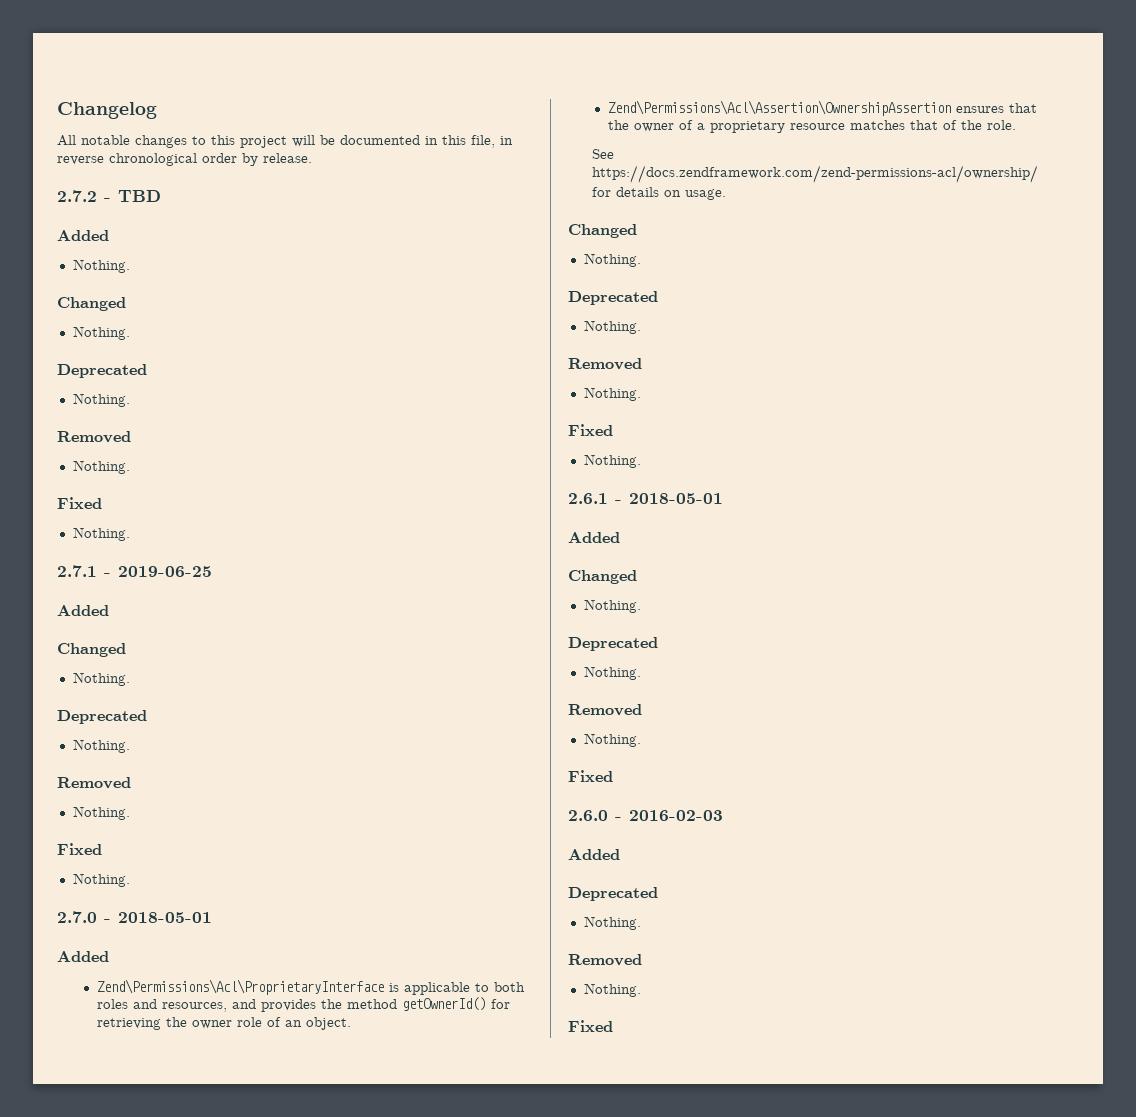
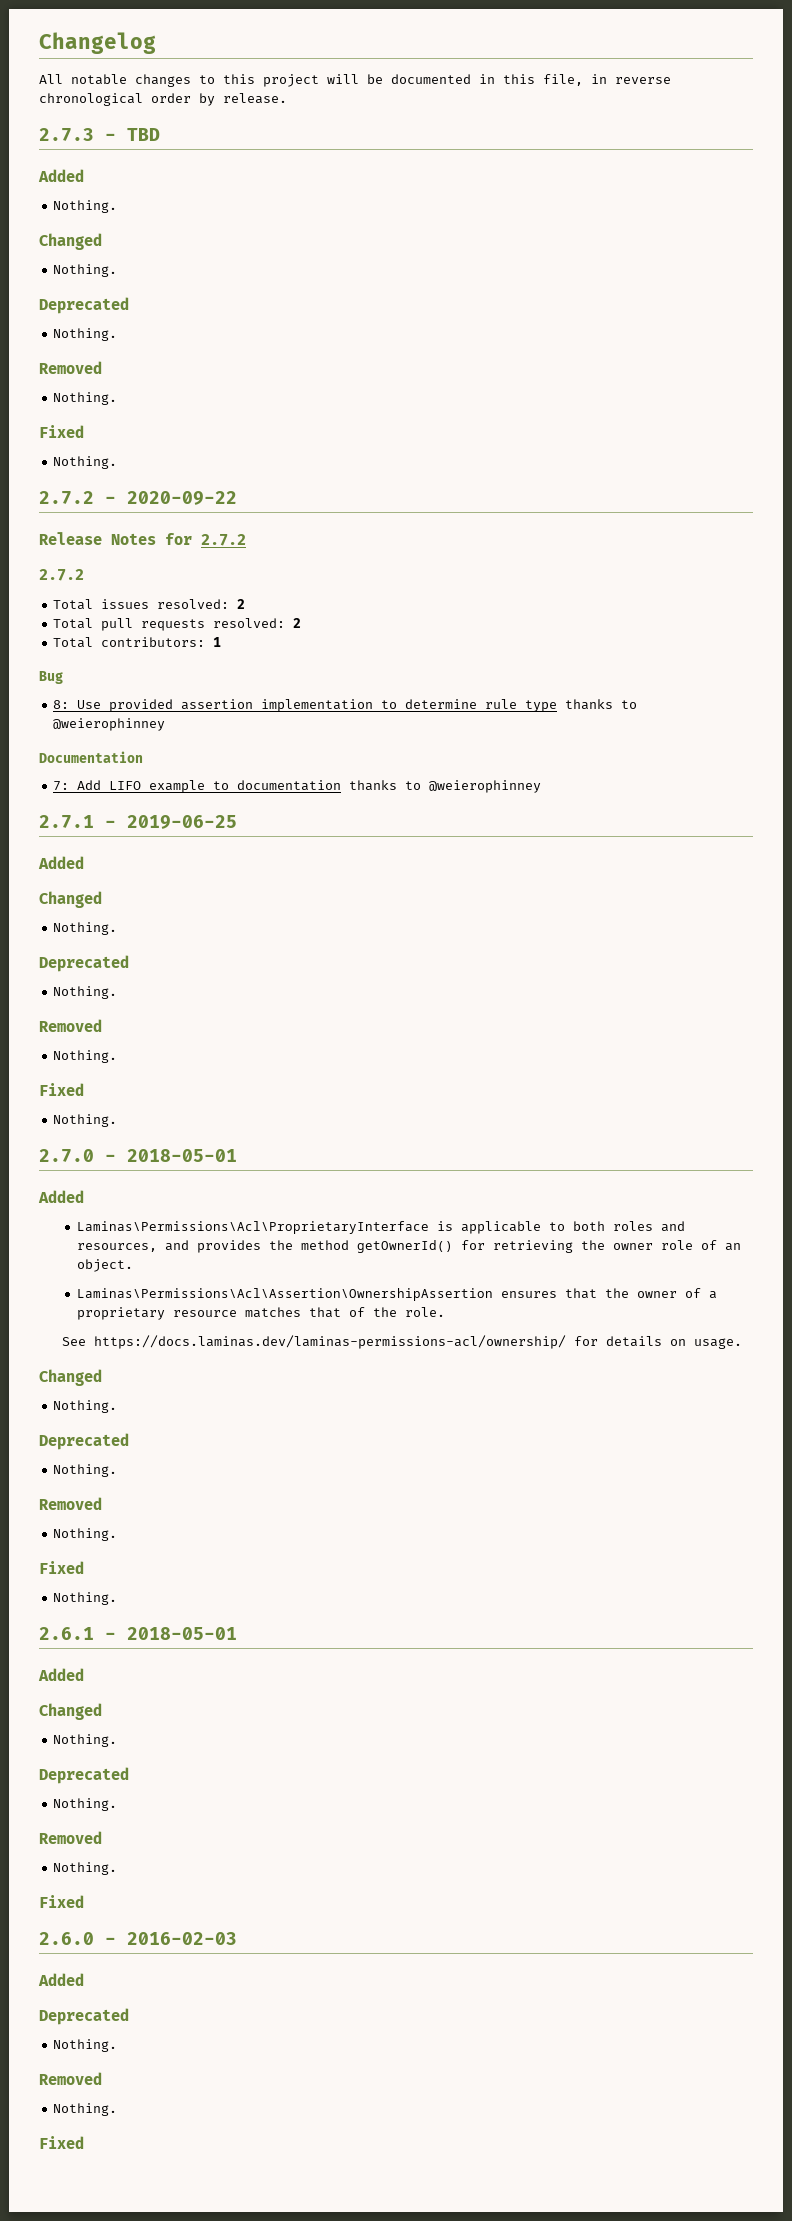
- 2.7.2 - TBD
+ 2.7.3 - TBD
+ 2.7.2 - 2020-09-22
+ Release Notes for 2.7.2
+ 2.7.2
+ Total issues resolved: 2
+ Total pull requests resolved: 2
+ Total contributors: 1
+ Bug
+ 8: Use provided assertion implementation to determine rule type thanks to @weierophinney
+ Documentation
+ 7: Add LIFO example to documentation thanks to @weierophinney
- Zend\Permissions\Acl\ProprietaryInterface is applicable to both roles and resources, and provides the method getOwnerId() for retrieving the owner role of an object.
+ Laminas\Permissions\Acl\ProprietaryInterface is applicable to both roles and resources, and provides the method getOwnerId() for retrieving the owner role of an object.
- Zend\Permissions\Acl\Assertion\OwnershipAssertion ensures that the owner of a proprietary resource matches that of the role.
+ Laminas\Permissions\Acl\Assertion\OwnershipAssertion ensures that the owner of a proprietary resource matches that of the role.
- See https://docs.zendframework.com/zend-permissions-acl/ownership/ for details on usage.
+ See https://docs.laminas.dev/laminas-permissions-acl/ownership/ for details on usage.

